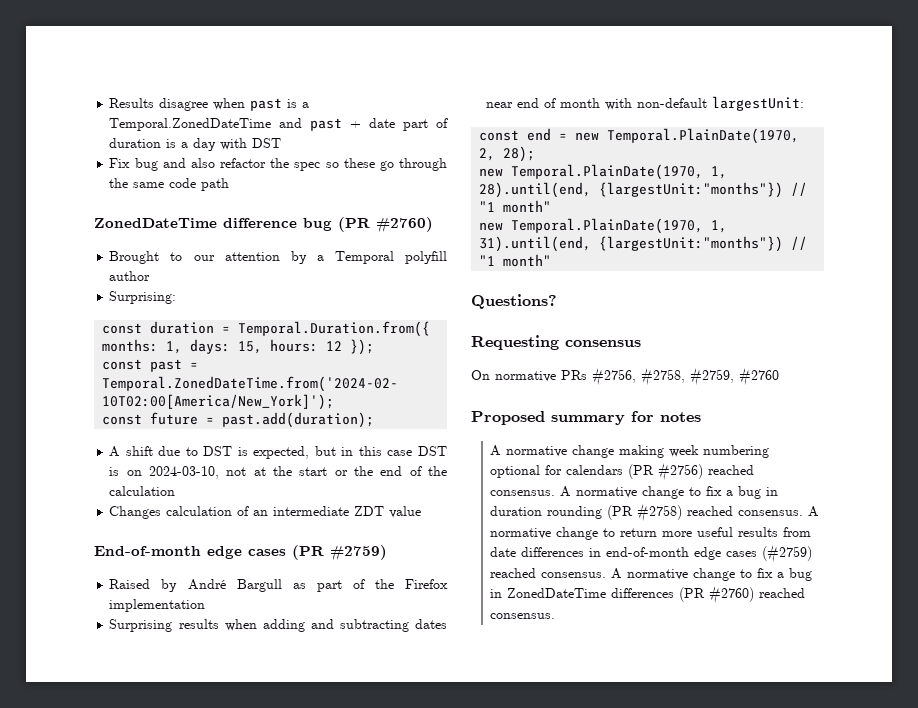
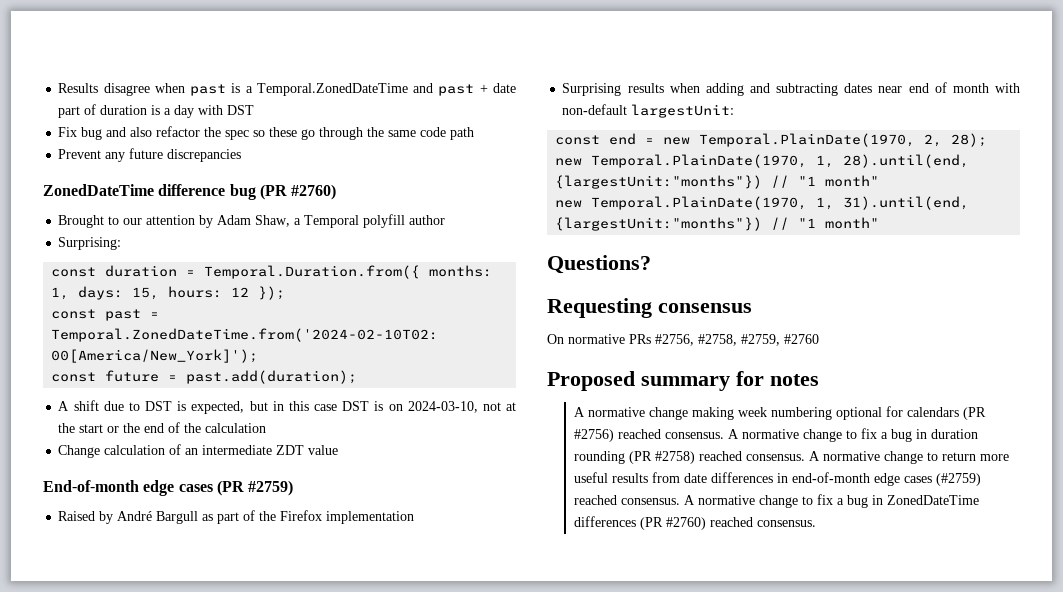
+ Prevent any future discrepancies
- Brought to our attention by a Temporal polyfill author
+ Brought to our attention by Adam Shaw, a Temporal polyfill author
- Changes calculation of an intermediate ZDT value
+ Change calculation of an intermediate ZDT value

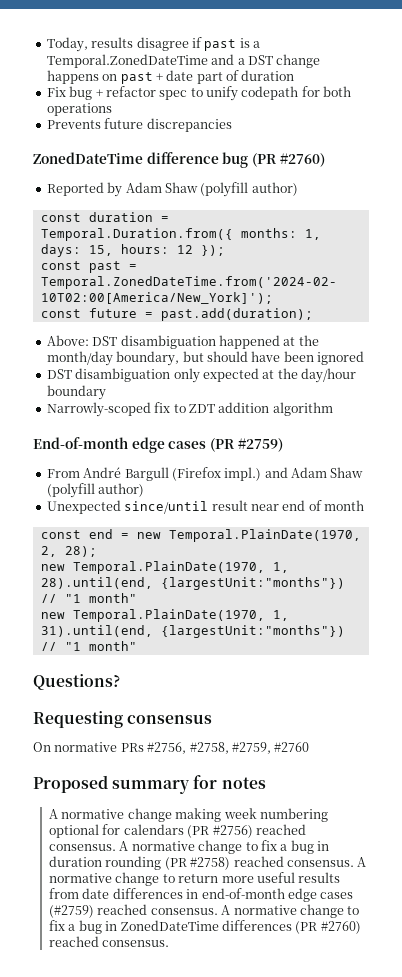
- Results disagree when past is a Temporal.ZonedDateTime and past + date part of duration is a day with DST
- Fix bug and also refactor the spec so these go through the same code path
- Prevent any future discrepancies
+ Today, results disagree if past is a Temporal.ZonedDateTime and a DST change happens on past + date part of duration
+ Fix bug + refactor spec to unify codepath for both operations
+ Prevents future discrepancies
- Brought to our attention by Adam Shaw, a Temporal polyfill author
- Surprising:
+ Reported by Adam Shaw (polyfill author)
- A shift due to DST is expected, but in this case DST is on 2024-03-10, not at the start or the end of the calculation
- Change calculation of an intermediate ZDT value
+ Above: DST disambiguation happened at the month/day boundary, but should have been ignored
+ DST disambiguation only expected at the day/hour boundary
+ Narrowly-scoped fix to ZDT addition algorithm
- Raised by André Bargull as part of the Firefox implementation
- Surprising results when adding and subtracting dates near end of month with non-default largestUnit:
+ From André Bargull (Firefox impl.) and Adam Shaw (polyfill author)
+ Unexpected since/until result near end of month

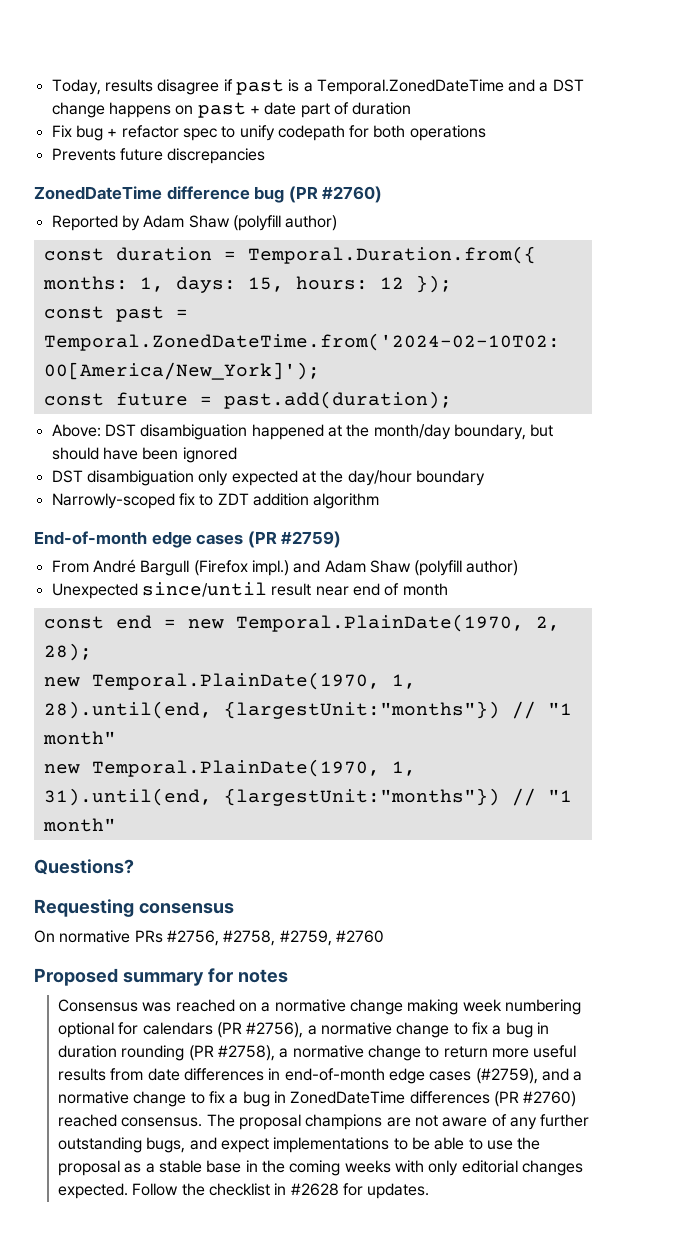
- A normative change making week numbering optional for calendars (PR #2756) reached consensus. A normative change to fix a bug in duration rounding (PR #2758) reached consensus. A normative change to return more useful results from date differences in end-of-month edge cases (#2759) reached consensus. A normative change to fix a bug in ZonedDateTime differences (PR #2760) reached consensus.
+ Consensus was reached on a normative change making week numbering optional for calendars (PR #2756), a normative change to fix a bug in duration rounding (PR #2758), a normative change to return more useful results from date differences in end-of-month edge cases (#2759), and a normative change to fix a bug in ZonedDateTime differences (PR #2760) reached consensus.
+ The proposal champions are not aware of any further outstanding bugs, and expect implementations to be able to use the proposal as a stable base in the coming weeks with only editorial changes expected. Follow the checklist in #2628 for updates.

